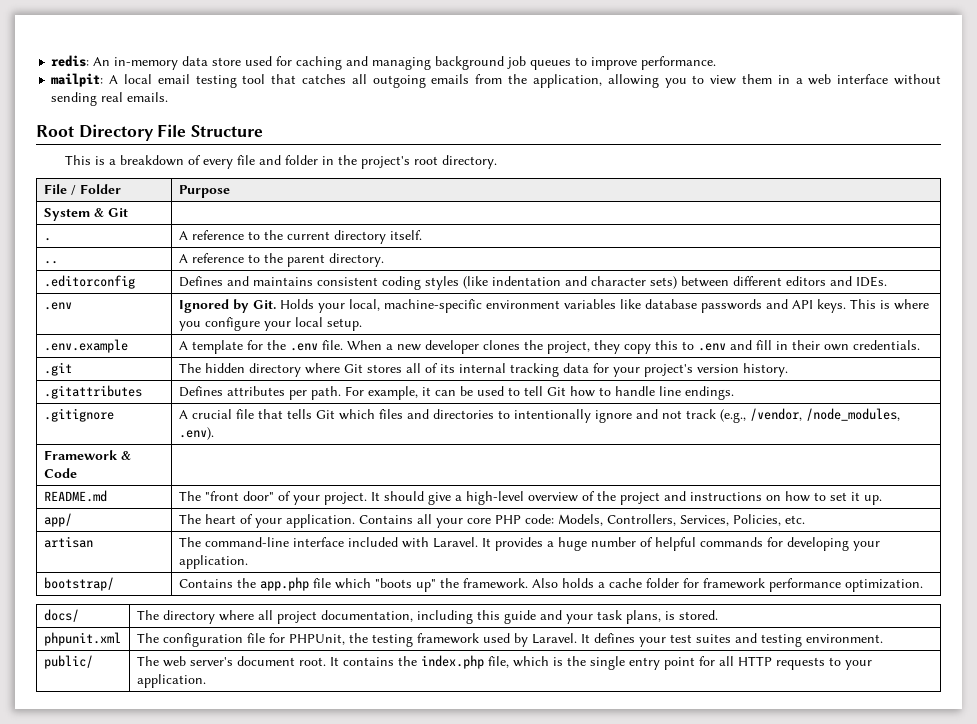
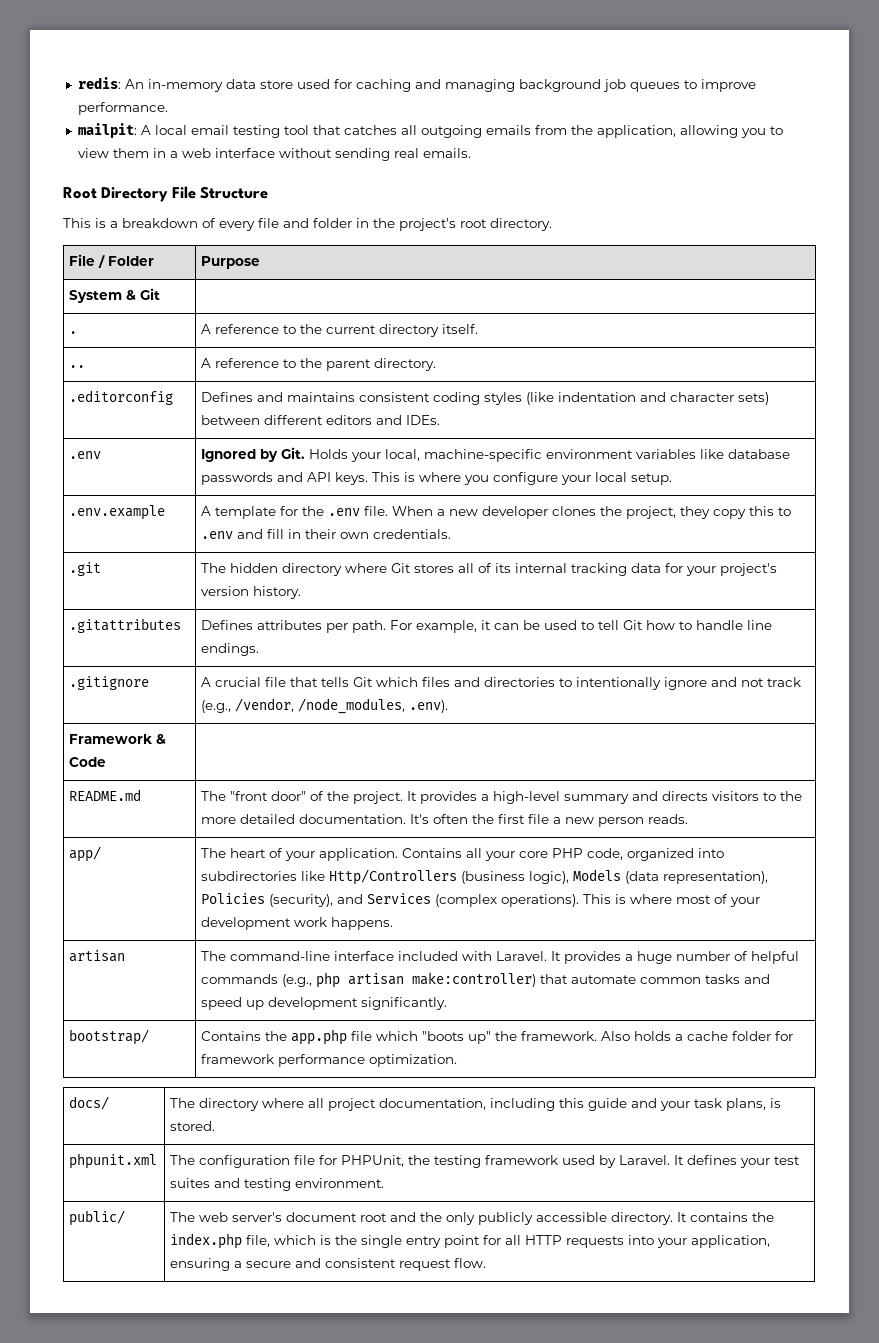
- README.md | The "front door" of your project. It should give a high-level overview of the project and instructions on how to set it up.
+ README.md | The "front door" of the project. It provides a high-level summary and directs visitors to the more detailed documentation. It's often the first file a new person reads.
- app/ | The heart of your application. Contains all your core PHP code: Models, Controllers, Services, Policies, etc.
+ app/ | The heart of your application. Contains all your core PHP code, organized into subdirectories like Http/Controllers (business logic), Models (data representation), Policies (security), and Services (complex operations). This is where most of your development work happens.
- artisan | The command-line interface included with Laravel. It provides a huge number of helpful commands for developing your application.
+ artisan | The command-line interface included with Laravel. It provides a huge number of helpful commands (e.g., php artisan make:controller) that automate common tasks and speed up development significantly.
- public/ | The web server's document root. It contains the index.php file, which is the single entry point for all HTTP requests to your application.
+ public/ | The web server's document root and the only publicly accessible directory. It contains the index.php file, which is the single entry point for all HTTP requests into your application, ensuring a secure and consistent request flow.

